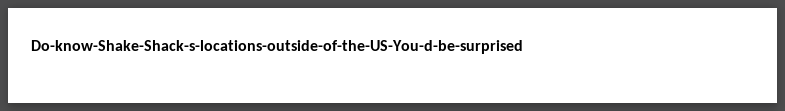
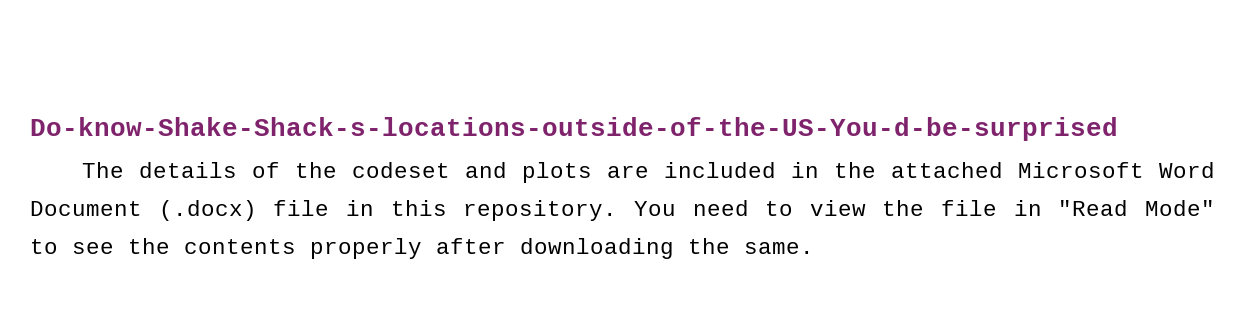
+ The details of the codeset and plots are included in the attached Microsoft Word Document (.docx) file in this repository. You need to view the file in "Read Mode" to see the contents properly after downloading the same.

